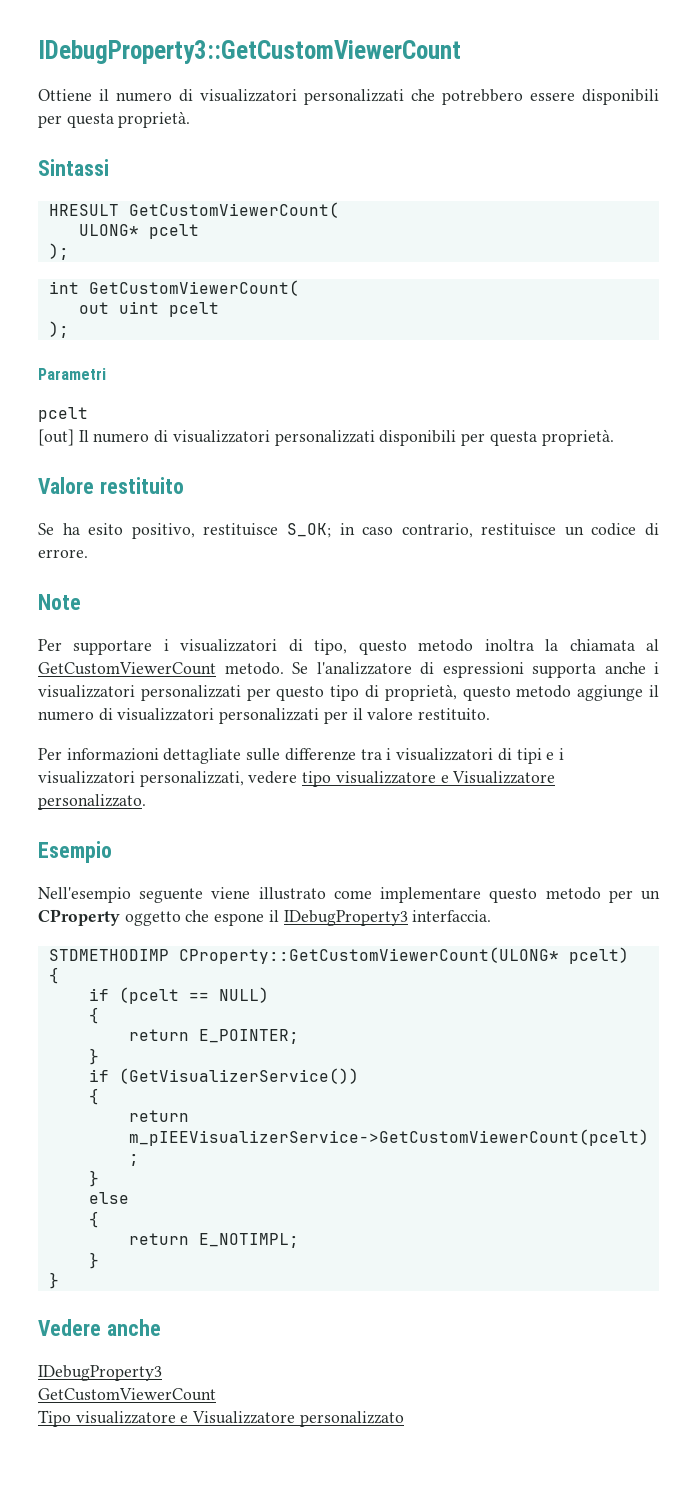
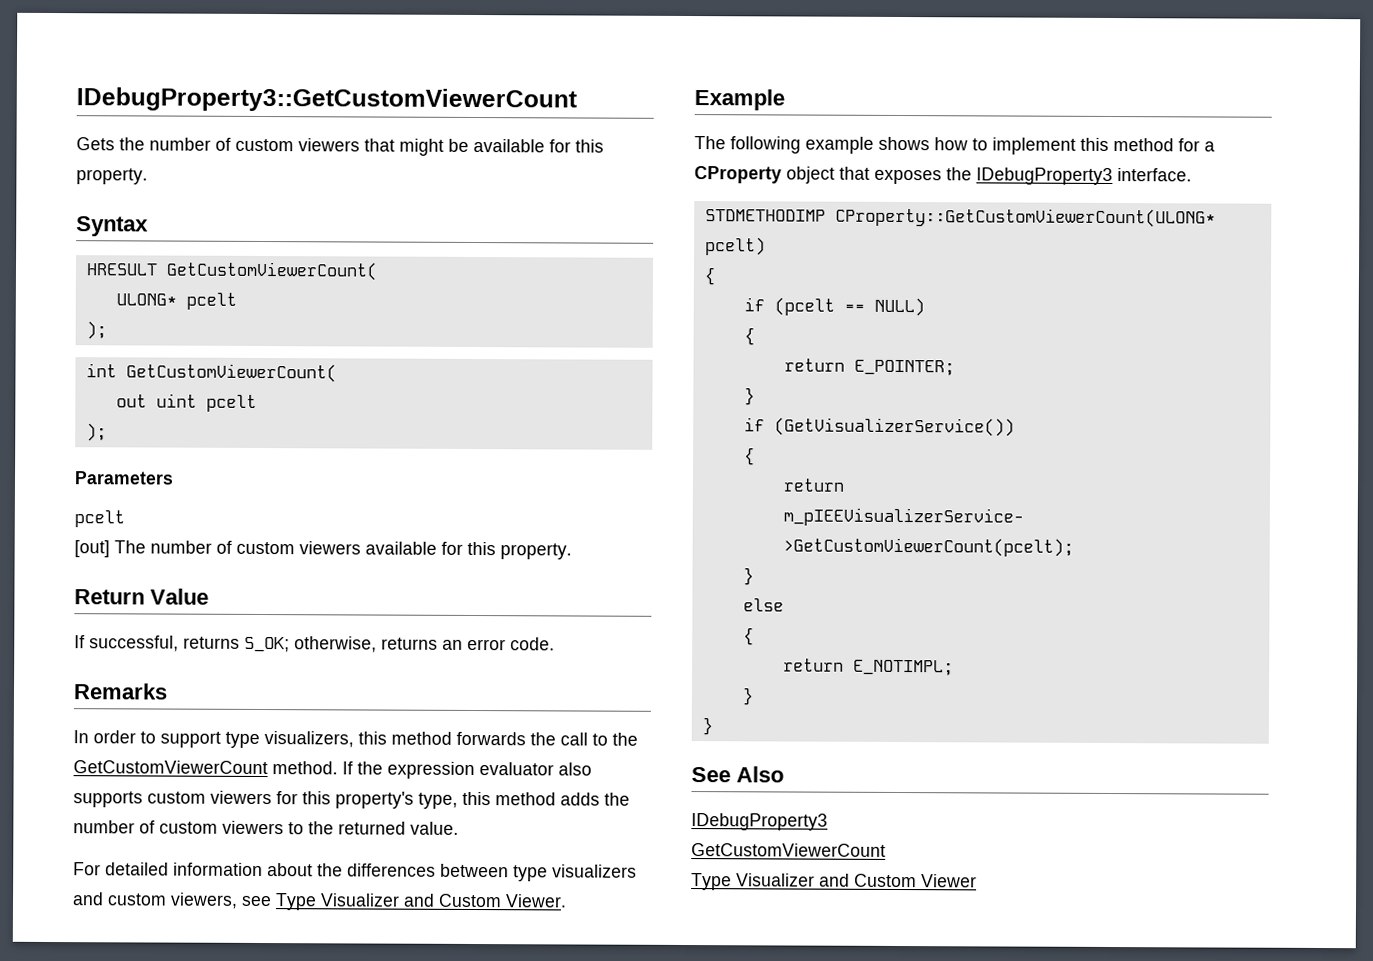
- Ottiene il numero di visualizzatori personalizzati che potrebbero essere disponibili per questa proprietà.
- Sintassi
+ Gets the number of custom viewers that might be available for this property.
+ Syntax
- Parametri
+ Parameters
- [out] Il numero di visualizzatori personalizzati disponibili per questa proprietà.
- Valore restituito
- Se ha esito positivo, restituisce S_OK; in caso contrario, restituisce un codice di errore.
- Note
- Per supportare i visualizzatori di tipo, questo metodo inoltra la chiamata al GetCustomViewerCount metodo. Se l'analizzatore di espressioni supporta anche i visualizzatori personalizzati per questo tipo di proprietà, questo metodo aggiunge il numero di visualizzatori personalizzati per il valore restituito.
- Per informazioni dettagliate sulle differenze tra i visualizzatori di tipi e i visualizzatori personalizzati, vedere tipo visualizzatore e Visualizzatore personalizzato.
- Esempio
- Nell'esempio seguente viene illustrato come implementare questo metodo per un CProperty oggetto che espone il IDebugProperty3 interfaccia.
+ [out] The number of custom viewers available for this property.
+ Return Value
+ If successful, returns S_OK; otherwise, returns an error code.
+ Remarks
+ In order to support type visualizers, this method forwards the call to the GetCustomViewerCount method. If the expression evaluator also supports custom viewers for this property's type, this method adds the number of custom viewers to the returned value.
+ For detailed information about the differences between type visualizers and custom viewers, see Type Visualizer and Custom Viewer.
+ Example
+ The following example shows how to implement this method for a CProperty object that exposes the IDebugProperty3 interface.
- Vedere anche
+ See Also
- Tipo visualizzatore e Visualizzatore personalizzato
+ Type Visualizer and Custom Viewer

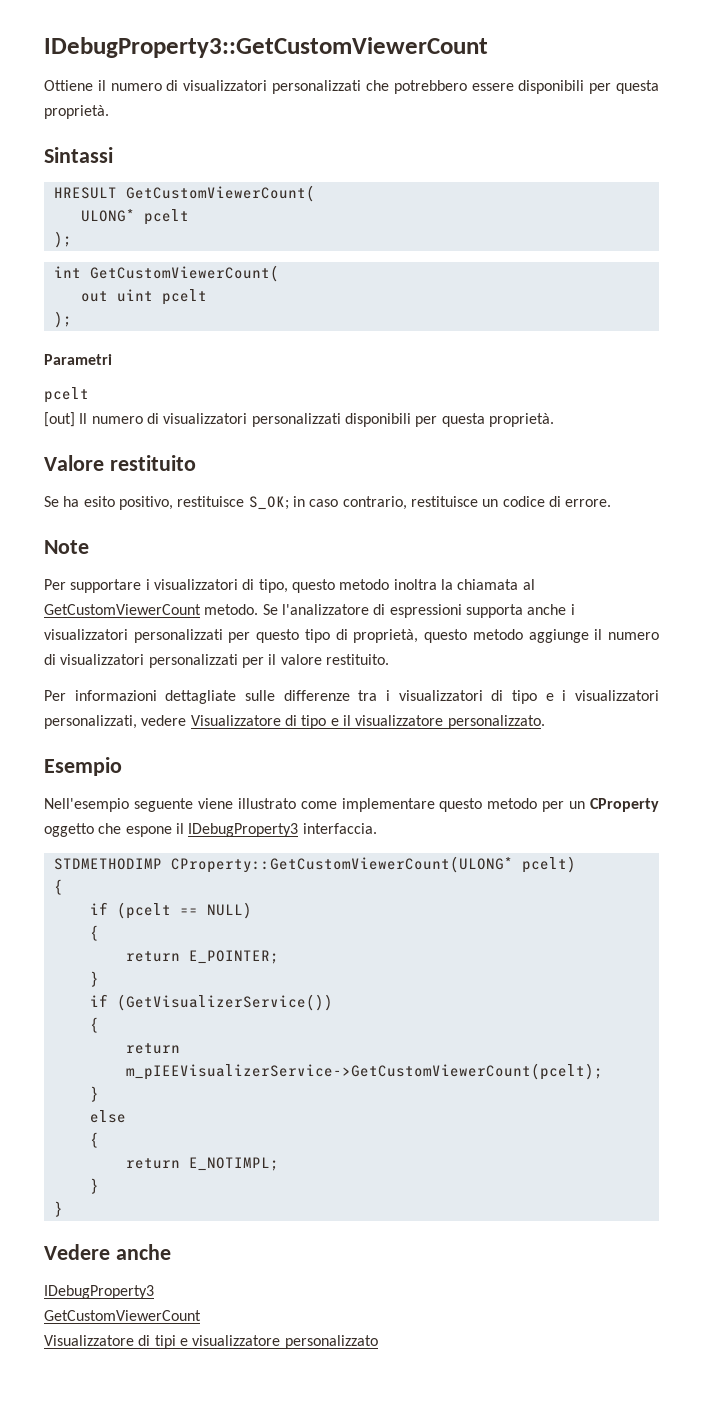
- Gets the number of custom viewers that might be available for this property.
- Syntax
+ Ottiene il numero di visualizzatori personalizzati che potrebbero essere disponibili per questa proprietà.
+ Sintassi
- Parameters
+ Parametri
- [out] The number of custom viewers available for this property.
- Return Value
- If successful, returns S_OK; otherwise, returns an error code.
- Remarks
- In order to support type visualizers, this method forwards the call to the GetCustomViewerCount method. If the expression evaluator also supports custom viewers for this property's type, this method adds the number of custom viewers to the returned value.
- For detailed information about the differences between type visualizers and custom viewers, see Type Visualizer and Custom Viewer.
- Example
- The following example shows how to implement this method for a CProperty object that exposes the IDebugProperty3 interface.
+ [out] Il numero di visualizzatori personalizzati disponibili per questa proprietà.
+ Valore restituito
+ Se ha esito positivo, restituisce S_OK; in caso contrario, restituisce un codice di errore.
+ Note
+ Per supportare i visualizzatori di tipo, questo metodo inoltra la chiamata al GetCustomViewerCount metodo. Se l'analizzatore di espressioni supporta anche i visualizzatori personalizzati per questo tipo di proprietà, questo metodo aggiunge il numero di visualizzatori personalizzati per il valore restituito.
+ Per informazioni dettagliate sulle differenze tra i visualizzatori di tipo e i visualizzatori personalizzati, vedere Visualizzatore di tipo e il visualizzatore personalizzato.
+ Esempio
+ Nell'esempio seguente viene illustrato come implementare questo metodo per un CProperty oggetto che espone il IDebugProperty3 interfaccia.
- See Also
+ Vedere anche
- Type Visualizer and Custom Viewer
+ Visualizzatore di tipi e visualizzatore personalizzato

